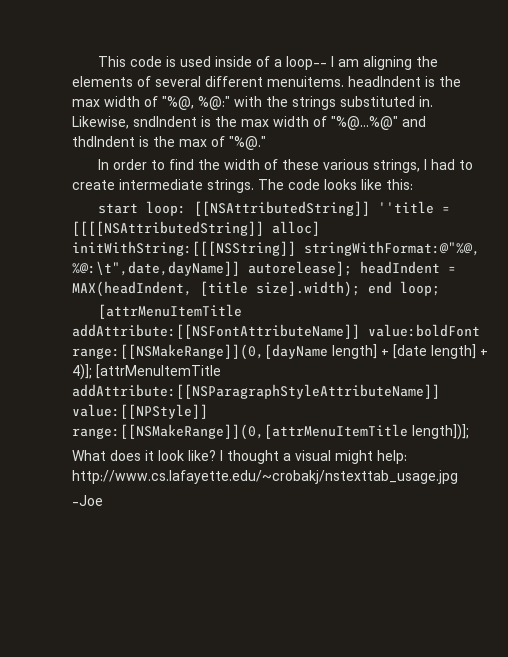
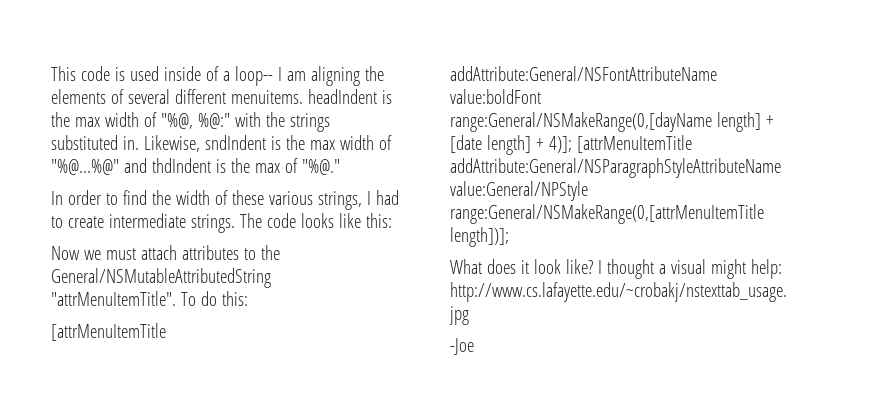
- start loop: [[NSAttributedString]] ''title = [[[[NSAttributedString]] alloc] initWithString:[[[NSString]] stringWithFormat:@"%@, %@:\t",date,dayName]] autorelease]; headIndent = MAX(headIndent, [title size].width); end loop;
- [attrMenuItemTitle addAttribute:[[NSFontAttributeName]] value:boldFont range:[[NSMakeRange]](0,[dayName length] + [date length] + 4)]; [attrMenuItemTitle addAttribute:[[NSParagraphStyleAttributeName]] value:[[NPStyle]] range:[[NSMakeRange]](0,[attrMenuItemTitle length])];
+ Now we must attach attributes to the General/NSMutableAttributedString "attrMenuItemTitle". To do this:
+ [attrMenuItemTitle addAttribute:General/NSFontAttributeName value:boldFont range:General/NSMakeRange(0,[dayName length] + [date length] + 4)]; [attrMenuItemTitle addAttribute:General/NSParagraphStyleAttributeName value:General/NPStyle range:General/NSMakeRange(0,[attrMenuItemTitle length])];

